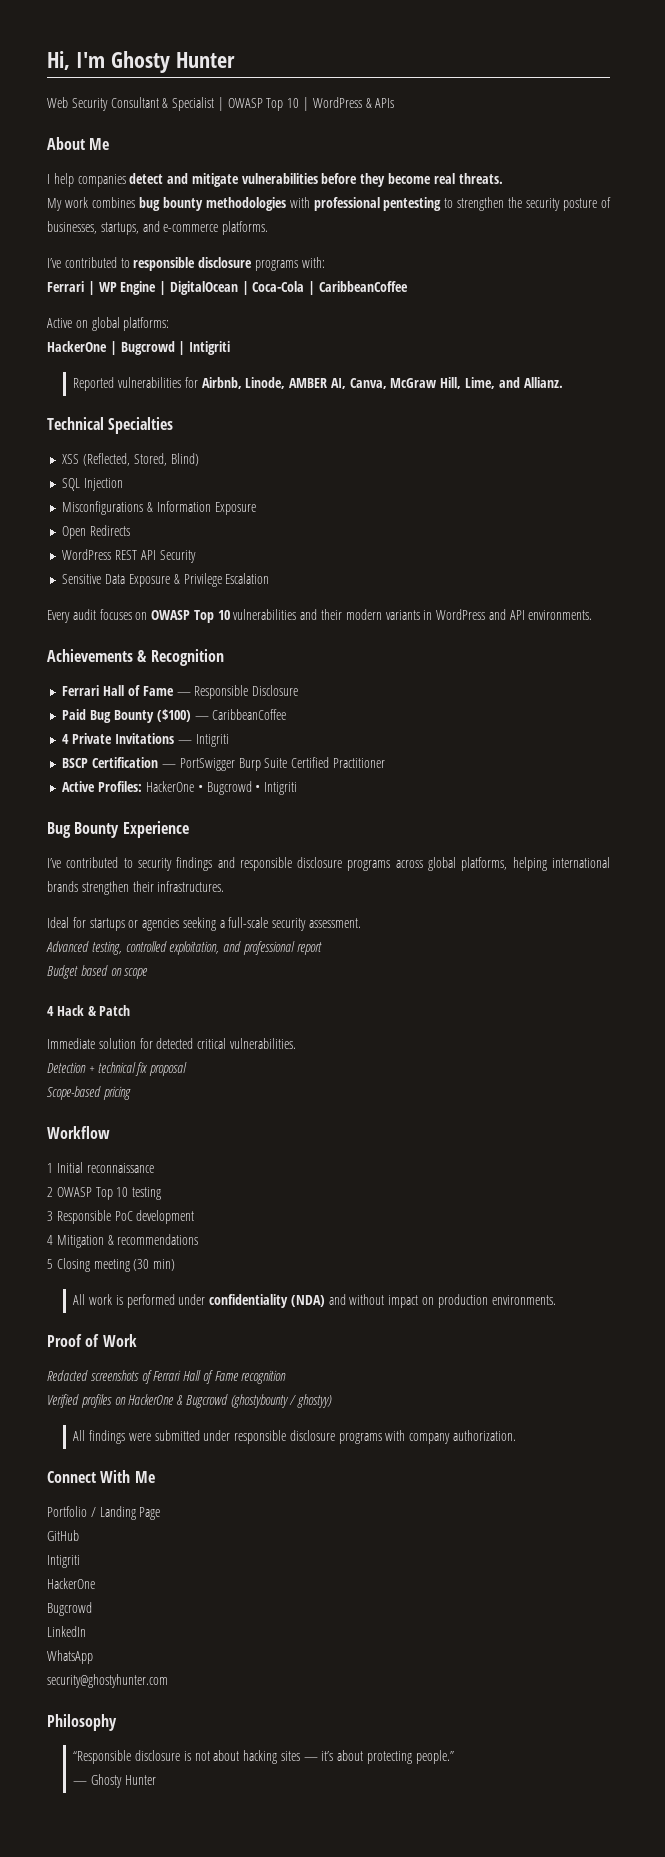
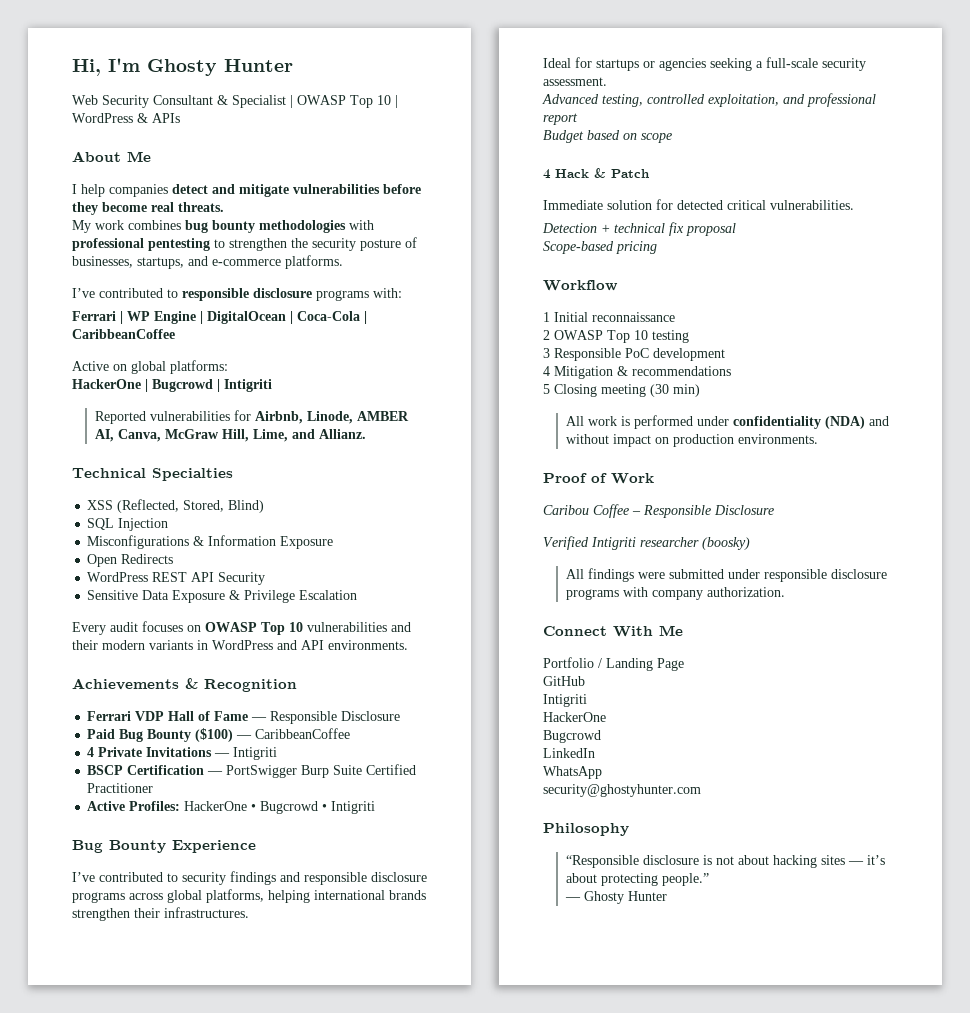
- Ferrari Hall of Fame — Responsible Disclosure
+ Ferrari VDP Hall of Fame — Responsible Disclosure
- Redacted screenshots of Ferrari Hall of Fame recognition
- Verified profiles on HackerOne & Bugcrowd (ghostybounty / ghostyy)
+ Caribou Coffee – Responsible Disclosure
+ Verified Intigriti researcher (boosky)

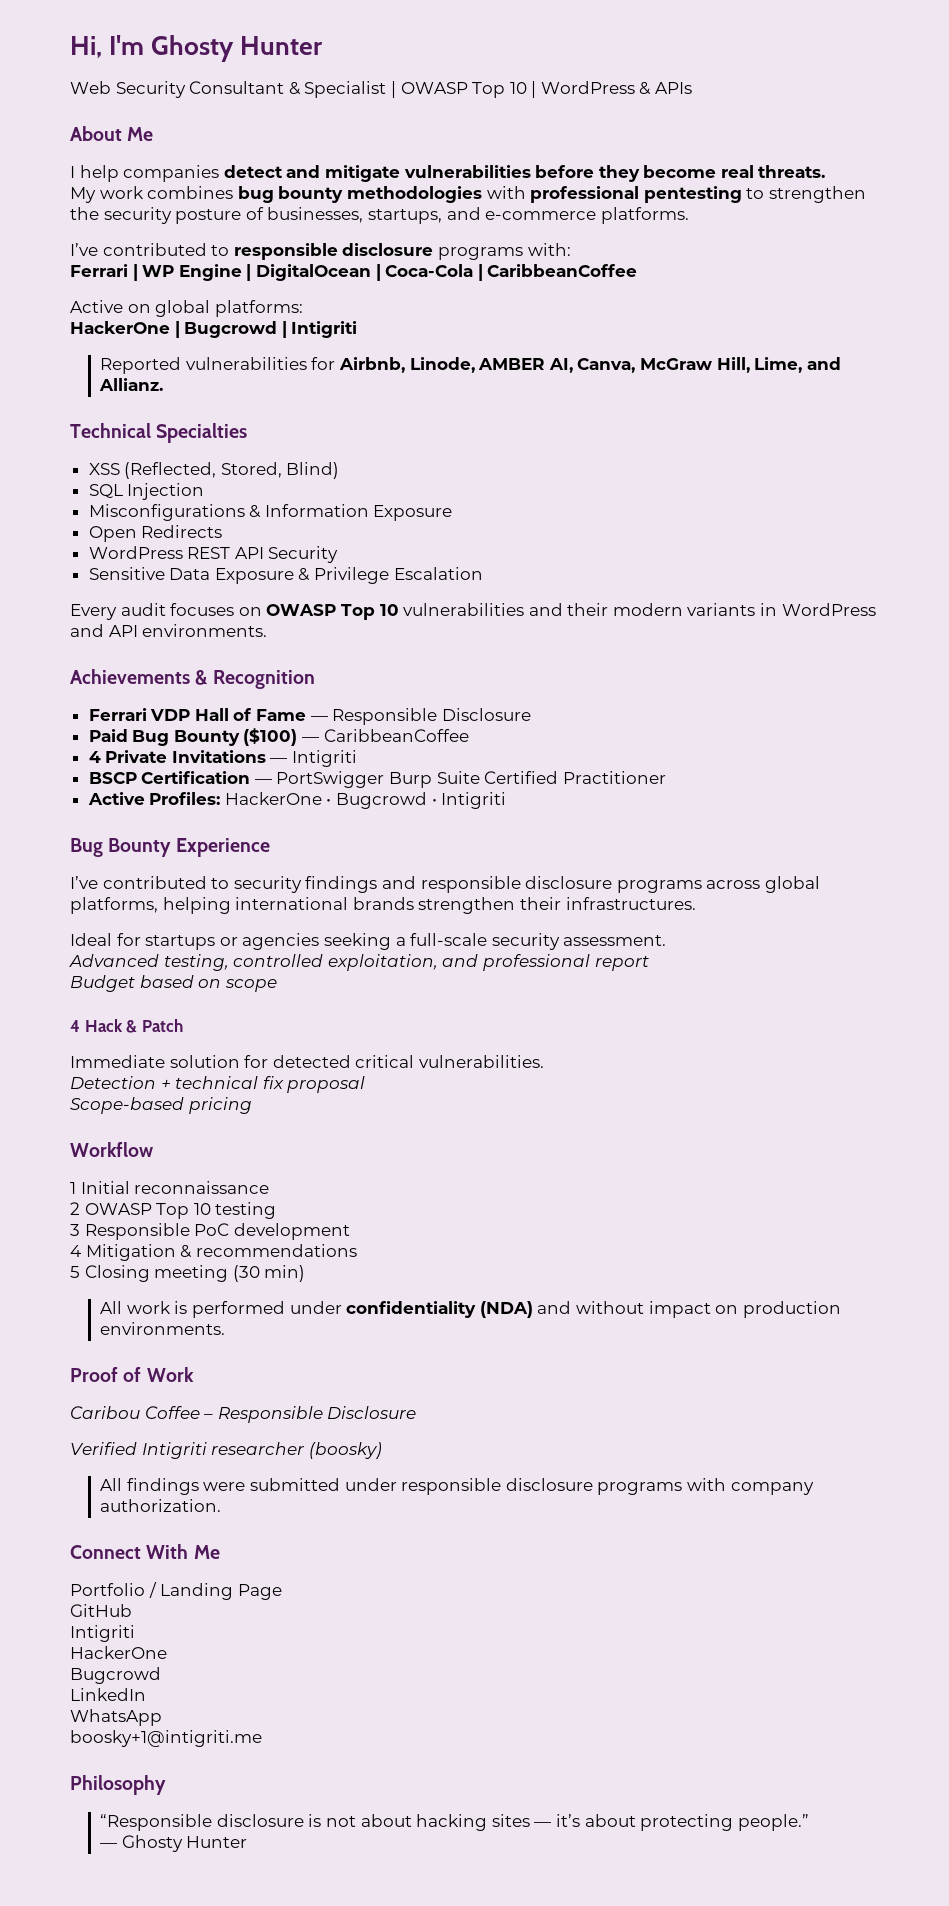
- security@ghostyhunter.com
+ boosky+1@intigriti.me

